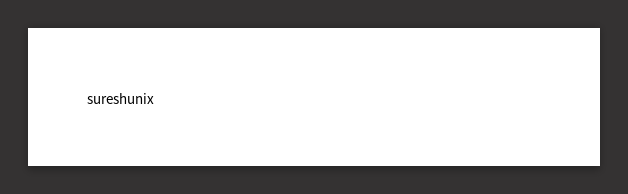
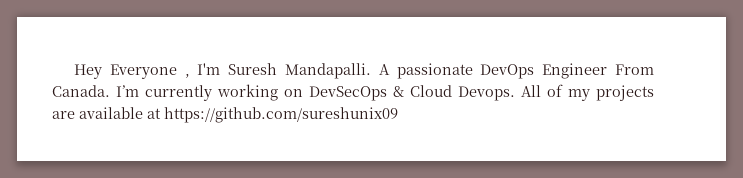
- sureshunix
+ Hey Everyone , I'm Suresh Mandapalli. A passionate DevOps Engineer From Canada. I’m currently working on DevSecOps & Cloud Devops. All of my projects are available at https://github.com/sureshunix09

